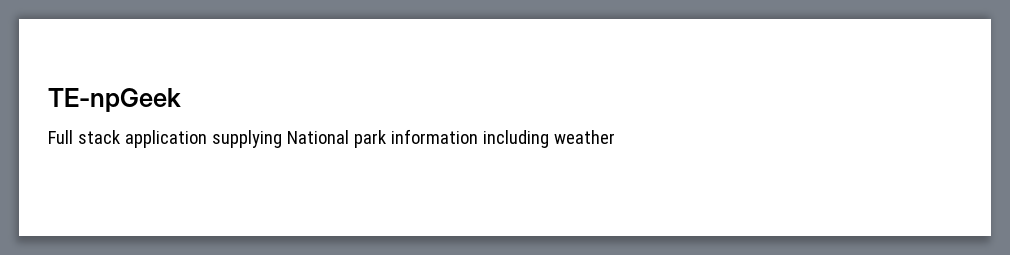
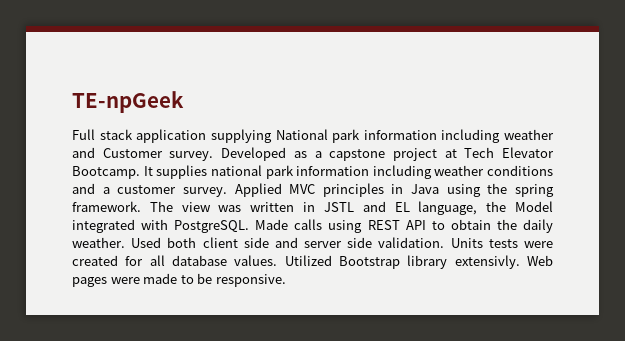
- Full stack application supplying National park information including weather
+ Full stack application supplying National park information including weather and Customer survey. Developed as a capstone project at Tech Elevator Bootcamp. It supplies national park information including weather conditions and a customer survey. Applied MVC principles in Java using the spring framework. The view was written in JSTL and EL language, the Model integrated with PostgreSQL. Made calls using REST API to obtain the daily weather. Used both client side and server side validation. Units tests were created for all database values. Utilized Bootstrap library extensivly. Web pages were made to be responsive.

